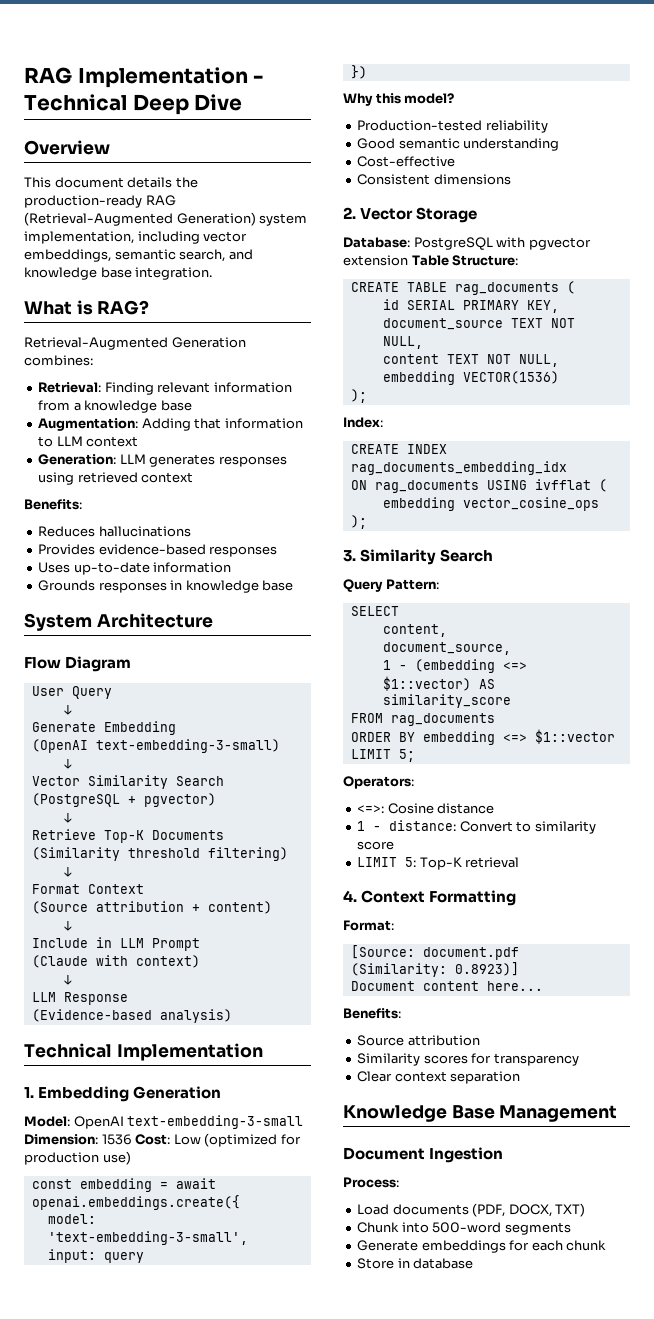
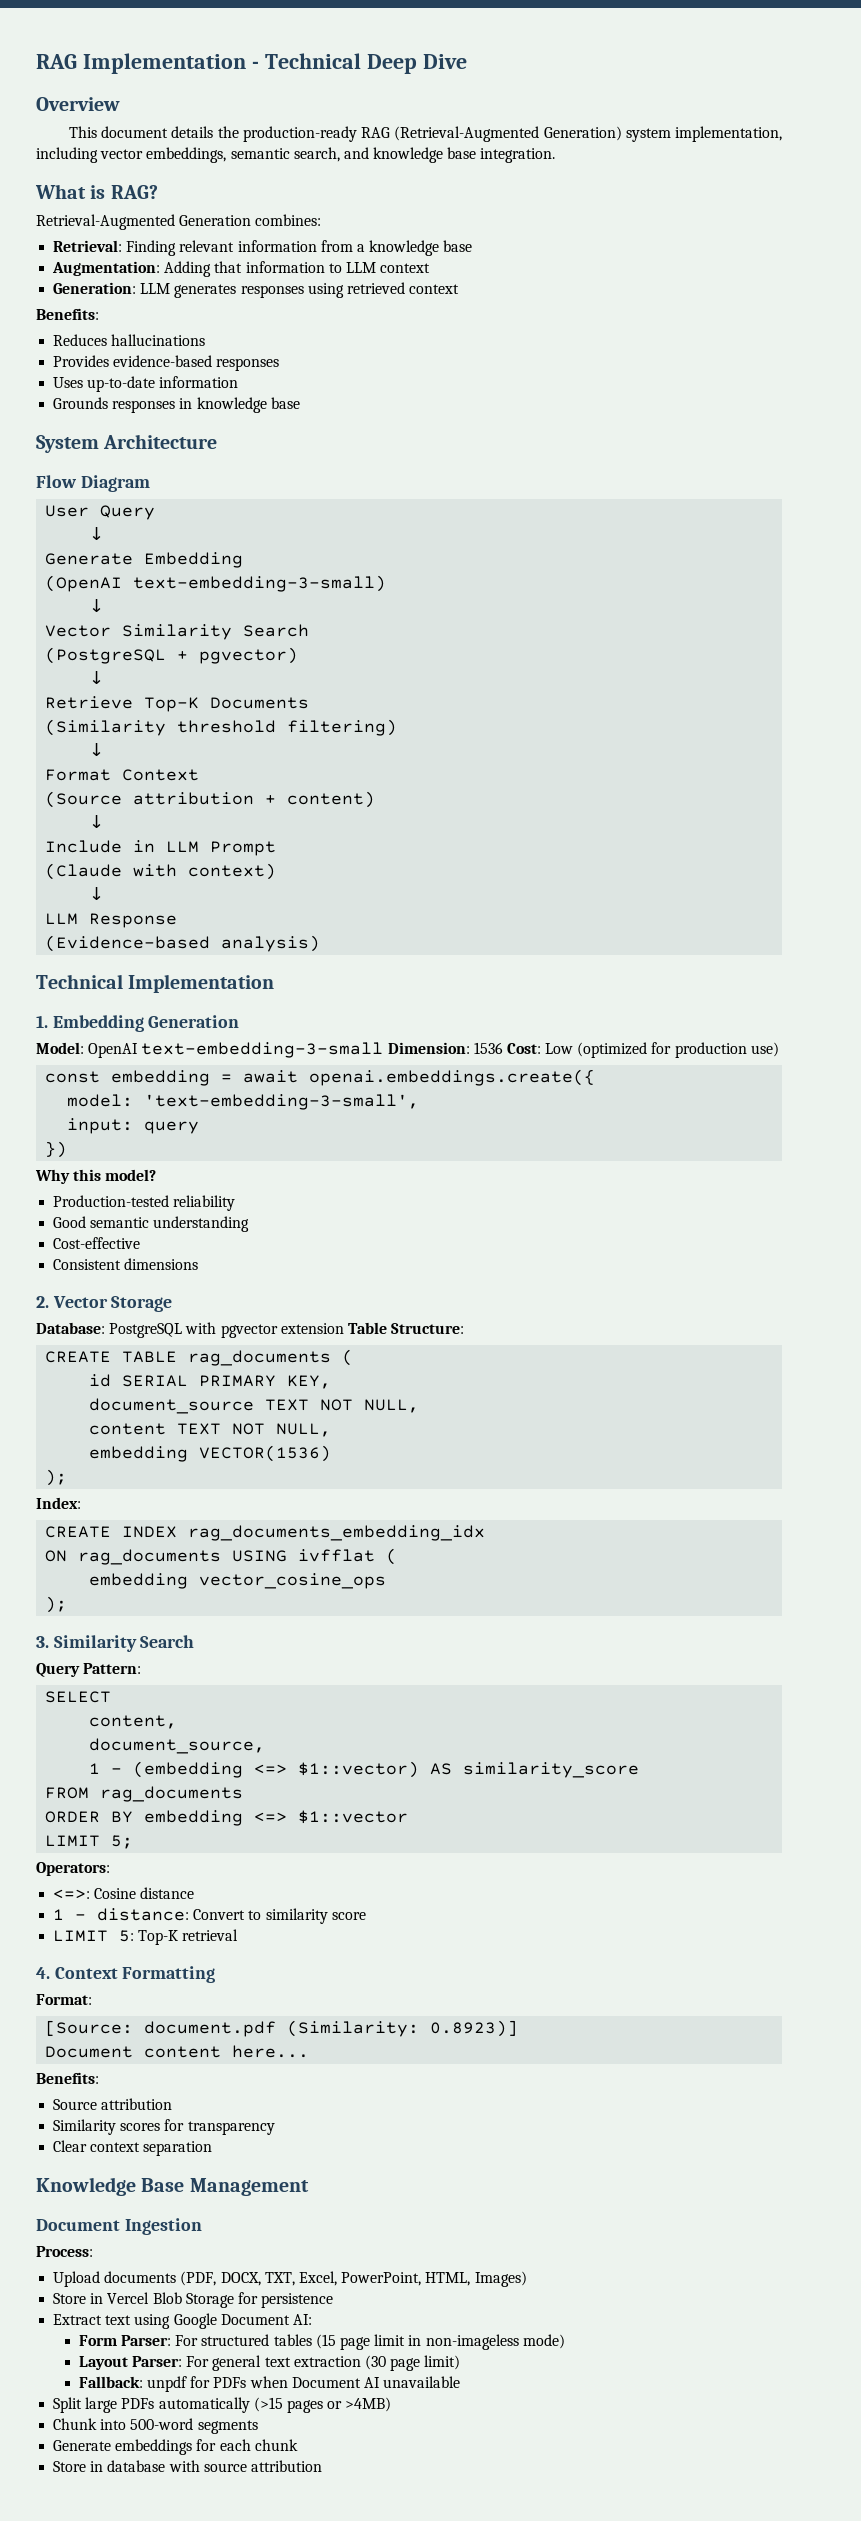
- Load documents (PDF, DOCX, TXT)
+ Upload documents (PDF, DOCX, TXT, Excel, PowerPoint, HTML, Images)
+ Store in Vercel Blob Storage for persistence
+ Extract text using Google Document AI:
+ Form Parser: For structured tables (15 page limit in non-imageless mode)
+ Layout Parser: For general text extraction (30 page limit)
+ Fallback: unpdf for PDFs when Document AI unavailable
+ Split large PDFs automatically (>15 pages or >4MB)
- Store in database
+ Store in database with source attribution

